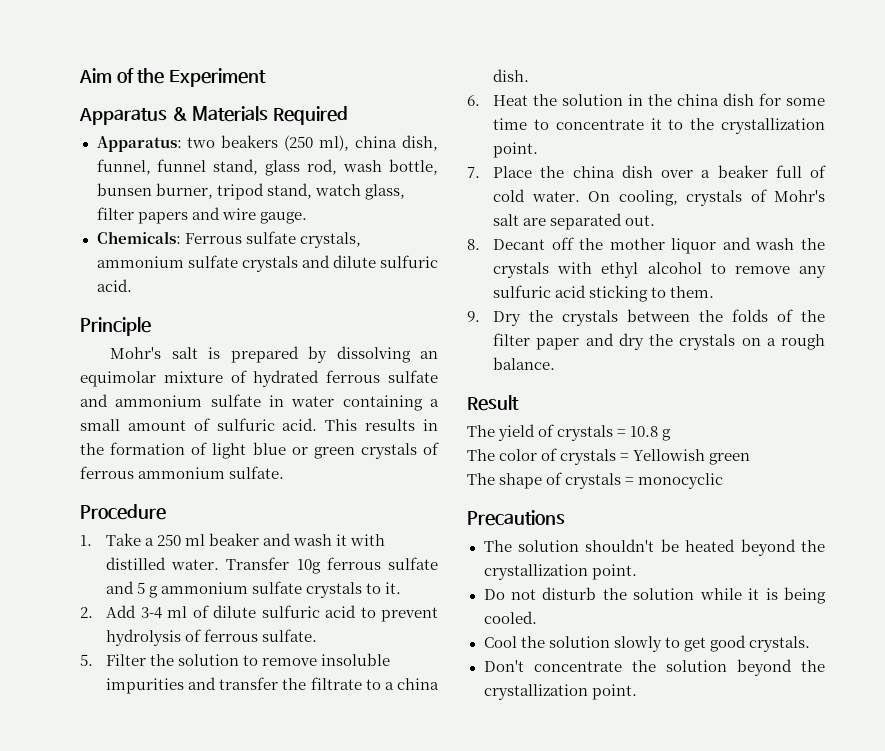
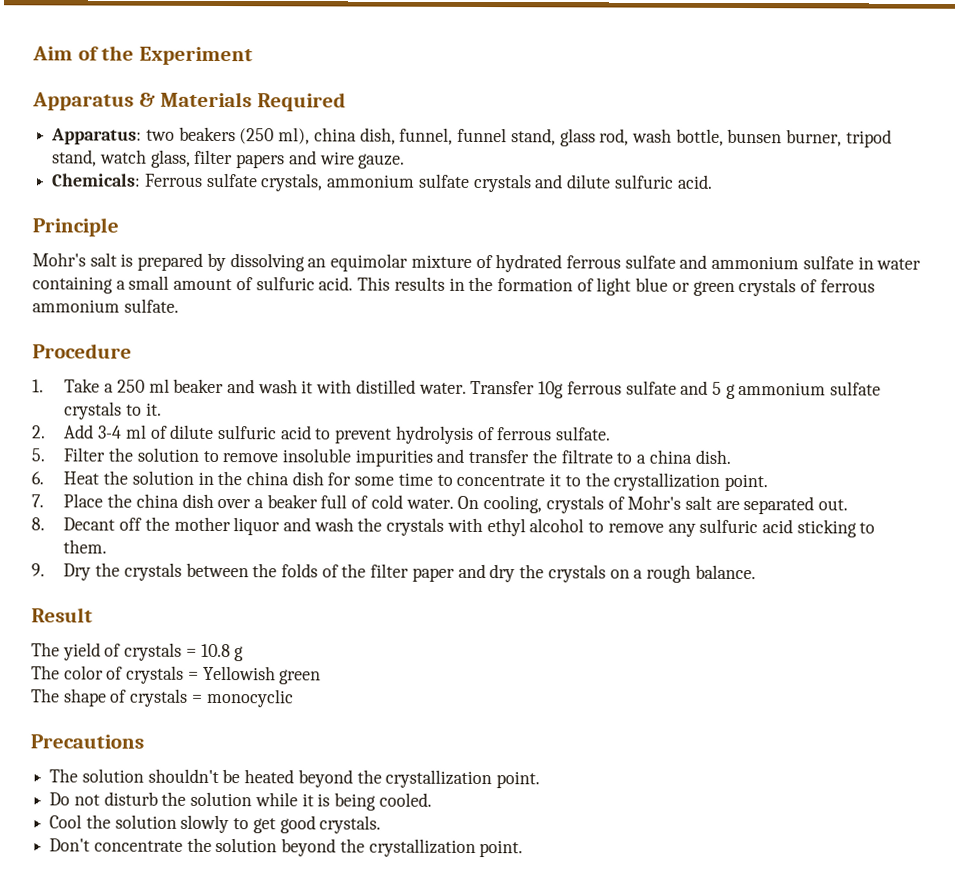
- Apparatus: two beakers (250 ml), china dish, funnel, funnel stand, glass rod, wash bottle, bunsen burner, tripod stand, watch glass, filter papers and wire gauge.
+ Apparatus: two beakers (250 ml), china dish, funnel, funnel stand, glass rod, wash bottle, bunsen burner, tripod stand, watch glass, filter papers and wire gauze.

